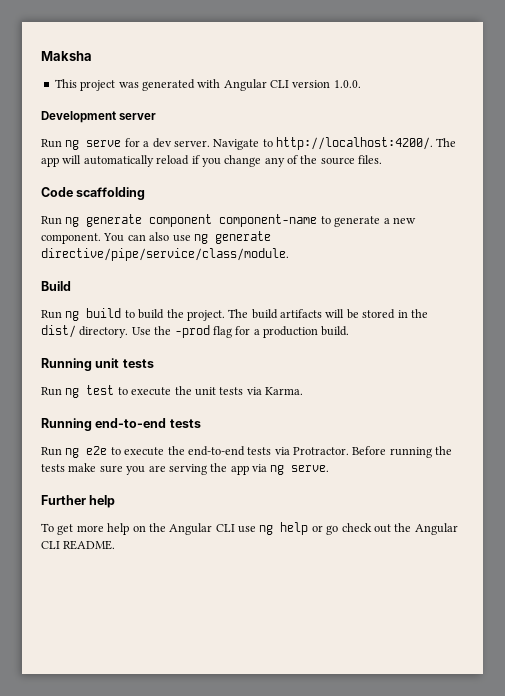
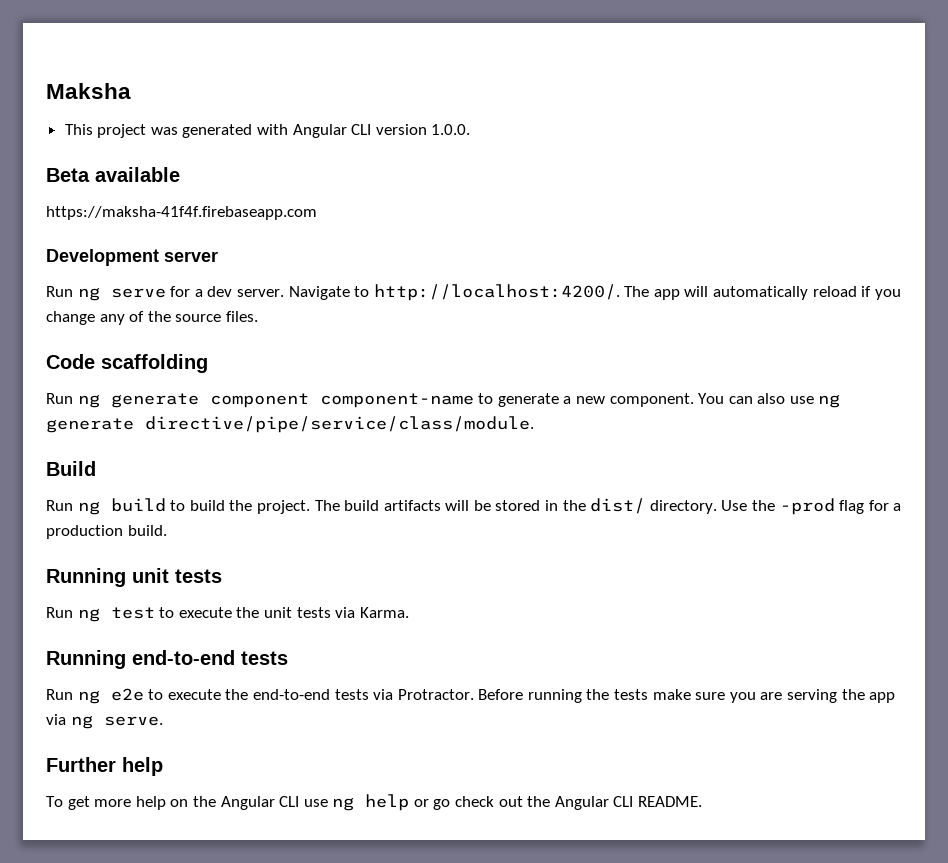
+ Beta available
+ https://maksha-41f4f.firebaseapp.com

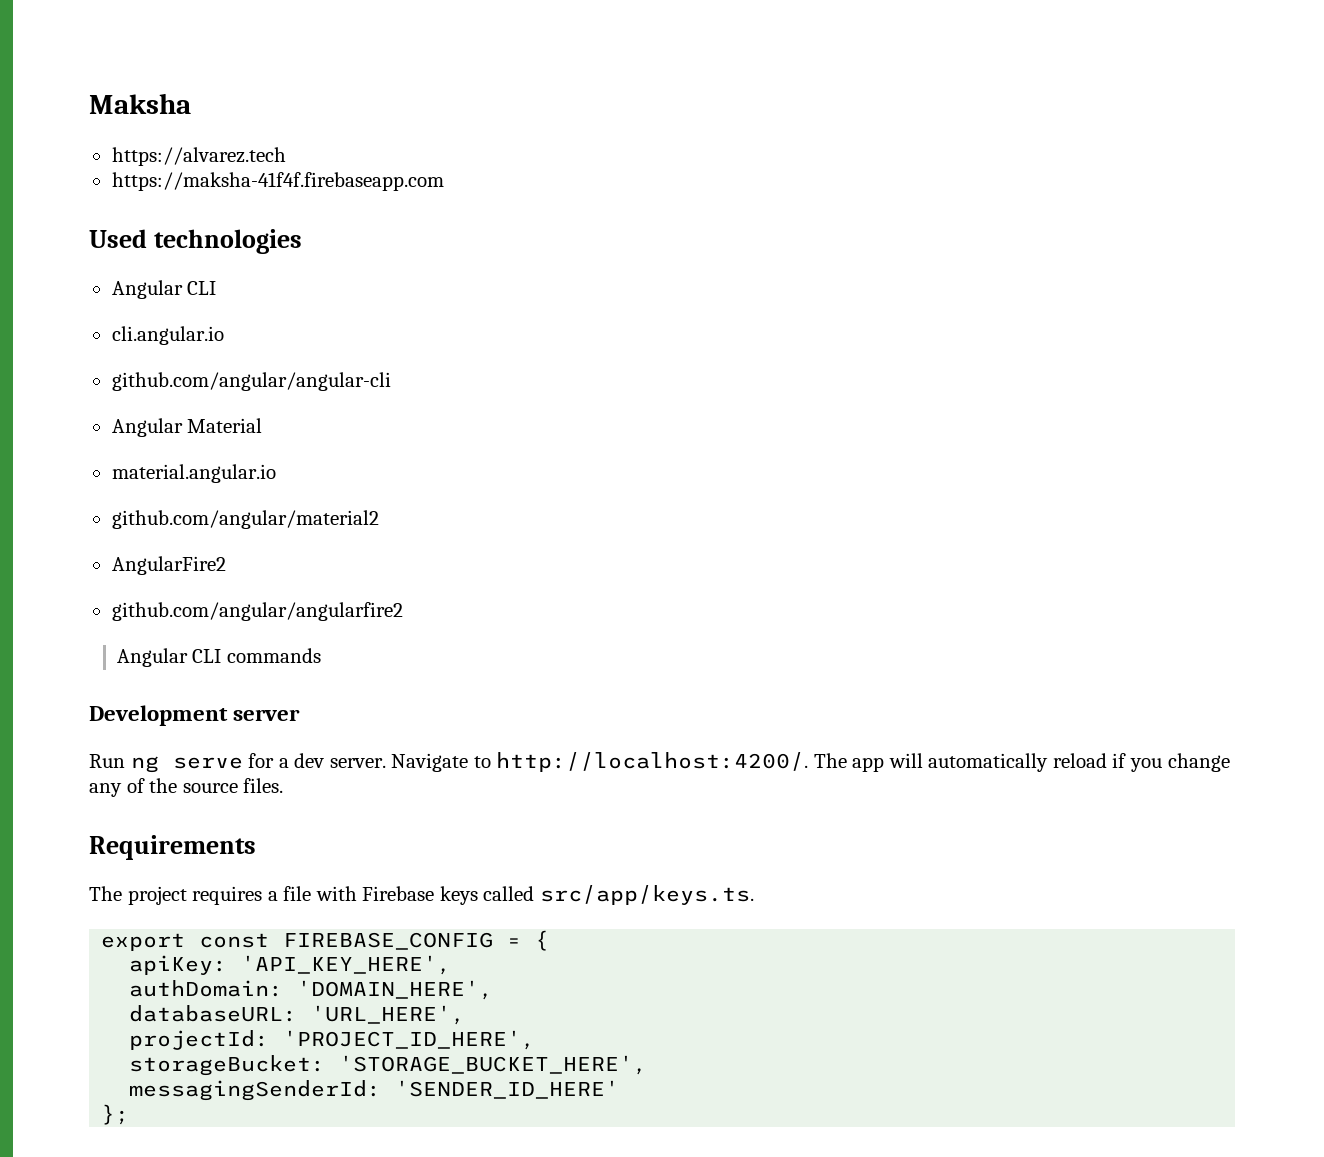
- This project was generated with Angular CLI version 1.0.0.
- Beta available
+ https://alvarez.tech
  https://maksha-41f4f.firebaseapp.com
+ Used technologies
+ Angular CLI
+ cli.angular.io
+ github.com/angular/angular-cli
+ Angular Material
+ material.angular.io
+ github.com/angular/material2
+ AngularFire2
+ github.com/angular/angularfire2
+ Angular CLI commands
- Code scaffolding
- Run ng generate component component-name to generate a new component. You can also use ng generate directive/pipe/service/class/module.
- Build
- Run ng build to build the project. The build artifacts will be stored in the dist/ directory. Use the -prod flag for a production build.
- Running unit tests
- Run ng test to execute the unit tests via Karma.
- Running end-to-end tests
- Run ng e2e to execute the end-to-end tests via Protractor. Before running the tests make sure you are serving the app via ng serve.
- Further help
- To get more help on the Angular CLI use ng help or go check out the Angular CLI README.
+ Requirements
+ The project requires a file with Firebase keys called src/app/keys.ts.
+ export const FIREBASE_CONFIG = {
+ apiKey: 'API_KEY_HERE',
+ authDomain: 'DOMAIN_HERE',
+ databaseURL: 'URL_HERE',
+ projectId: 'PROJECT_ID_HERE',
+ storageBucket: 'STORAGE_BUCKET_HERE',
+ messagingSenderId: 'SENDER_ID_HERE'
+ };

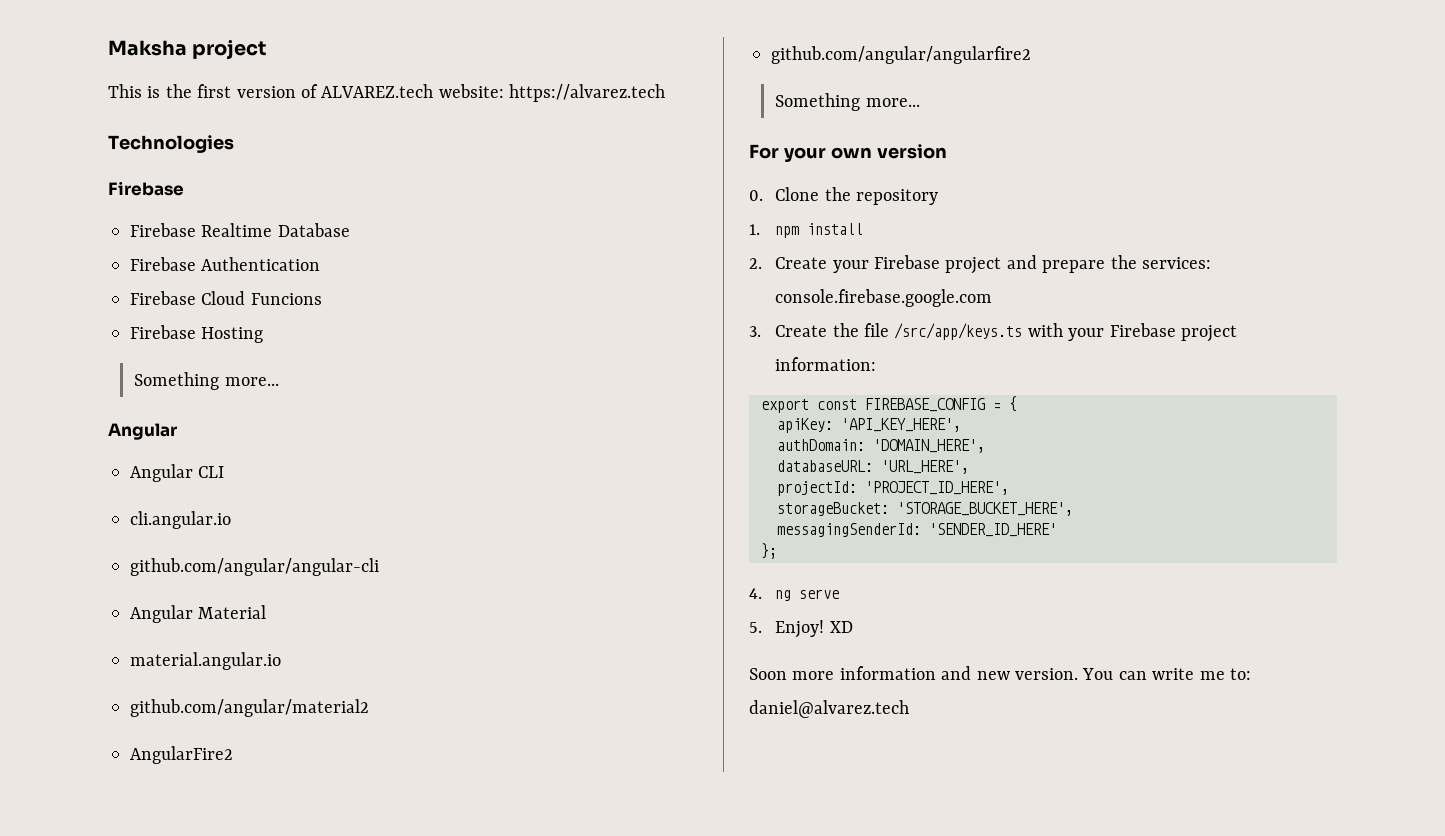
- Maksha
- https://alvarez.tech
- https://maksha-41f4f.firebaseapp.com
- Used technologies
+ Maksha project
+ This is the first version of ALVAREZ.tech website: https://alvarez.tech
+ Technologies
+ Firebase
+ Firebase Realtime Database
+ Firebase Authentication
+ Firebase Cloud Funcions
+ Firebase Hosting
+ Something more...
+ Angular
  github.com/angular/angularfire2
- Angular CLI commands
- Development server
- Run ng serve for a dev server. Navigate to http://localhost:4200/. The app will automatically reload if you change any of the source files.
- Requirements
- The project requires a file with Firebase keys called src/app/keys.ts.
+ Something more...
+ For your own version
+ 0. Clone the repository
+ 1. npm install
+ 2. Create your Firebase project and prepare the services: console.firebase.google.com
+ 3. Create the file /src/app/keys.ts with your Firebase project information:
+ 4. ng serve
+ 5. Enjoy! XD
+ Soon more information and new version. You can write me to: daniel@alvarez.tech

